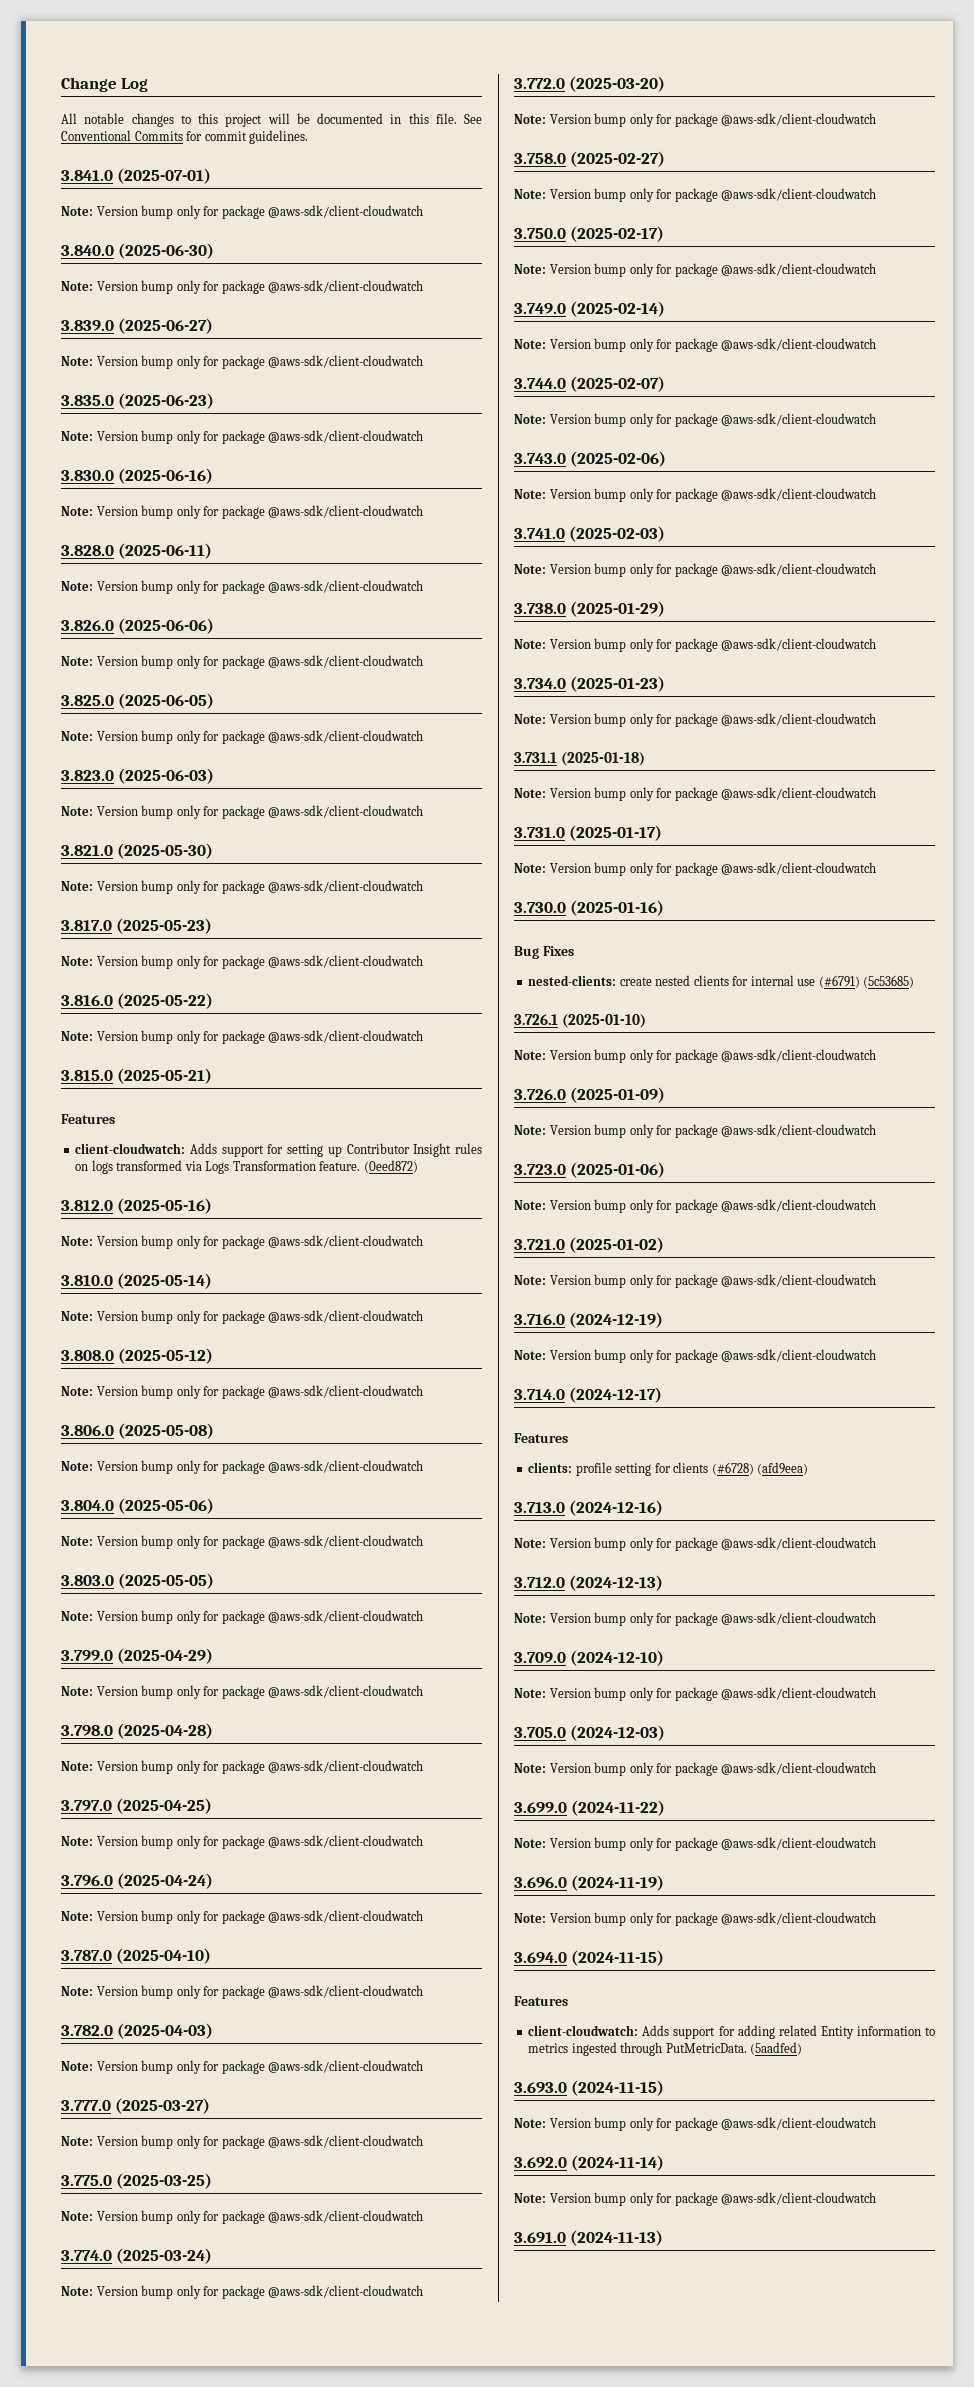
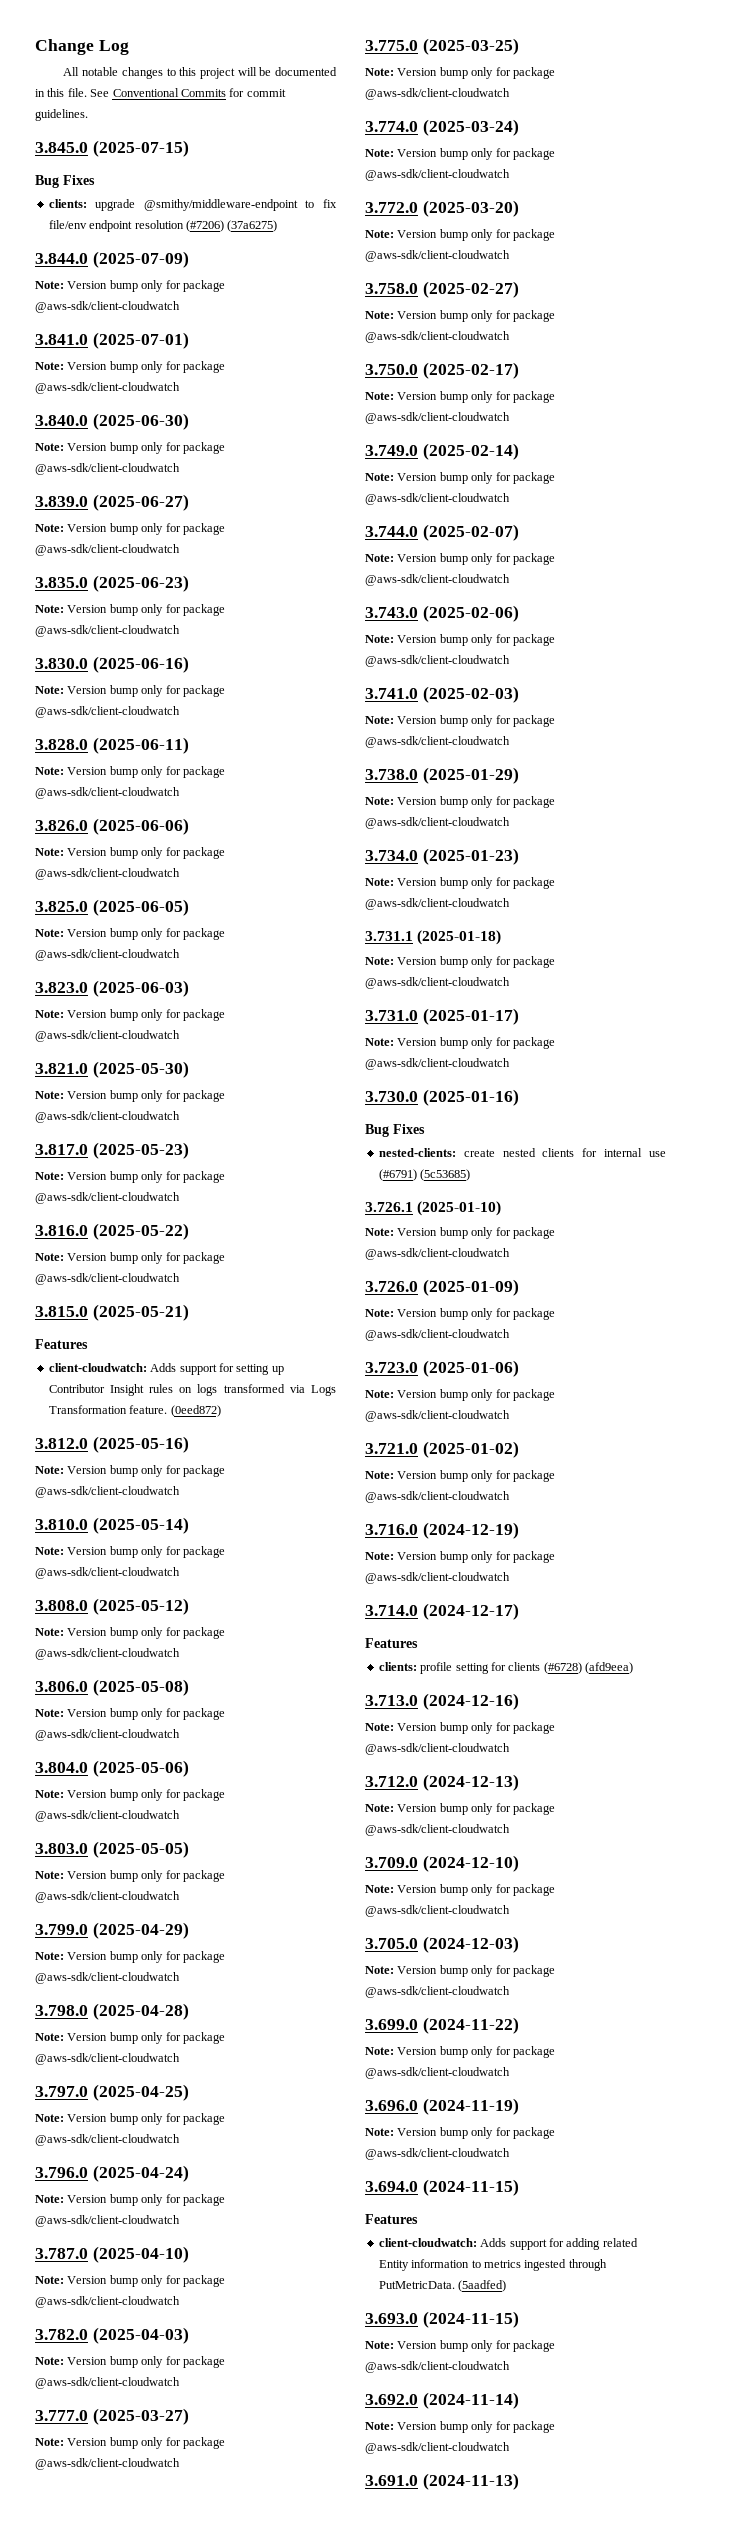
+ 3.845.0 (2025-07-15)
+ Bug Fixes
+ clients: upgrade @smithy/middleware-endpoint to fix file/env endpoint resolution (#7206) (37a6275)
+ 3.844.0 (2025-07-09)
+ Note: Version bump only for package @aws-sdk/client-cloudwatch

